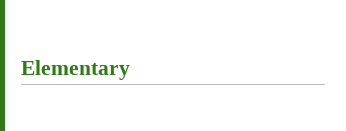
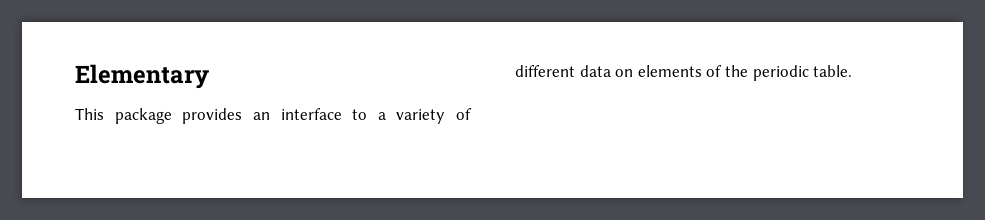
+ This package provides an interface to a variety of different data on elements of the periodic table.

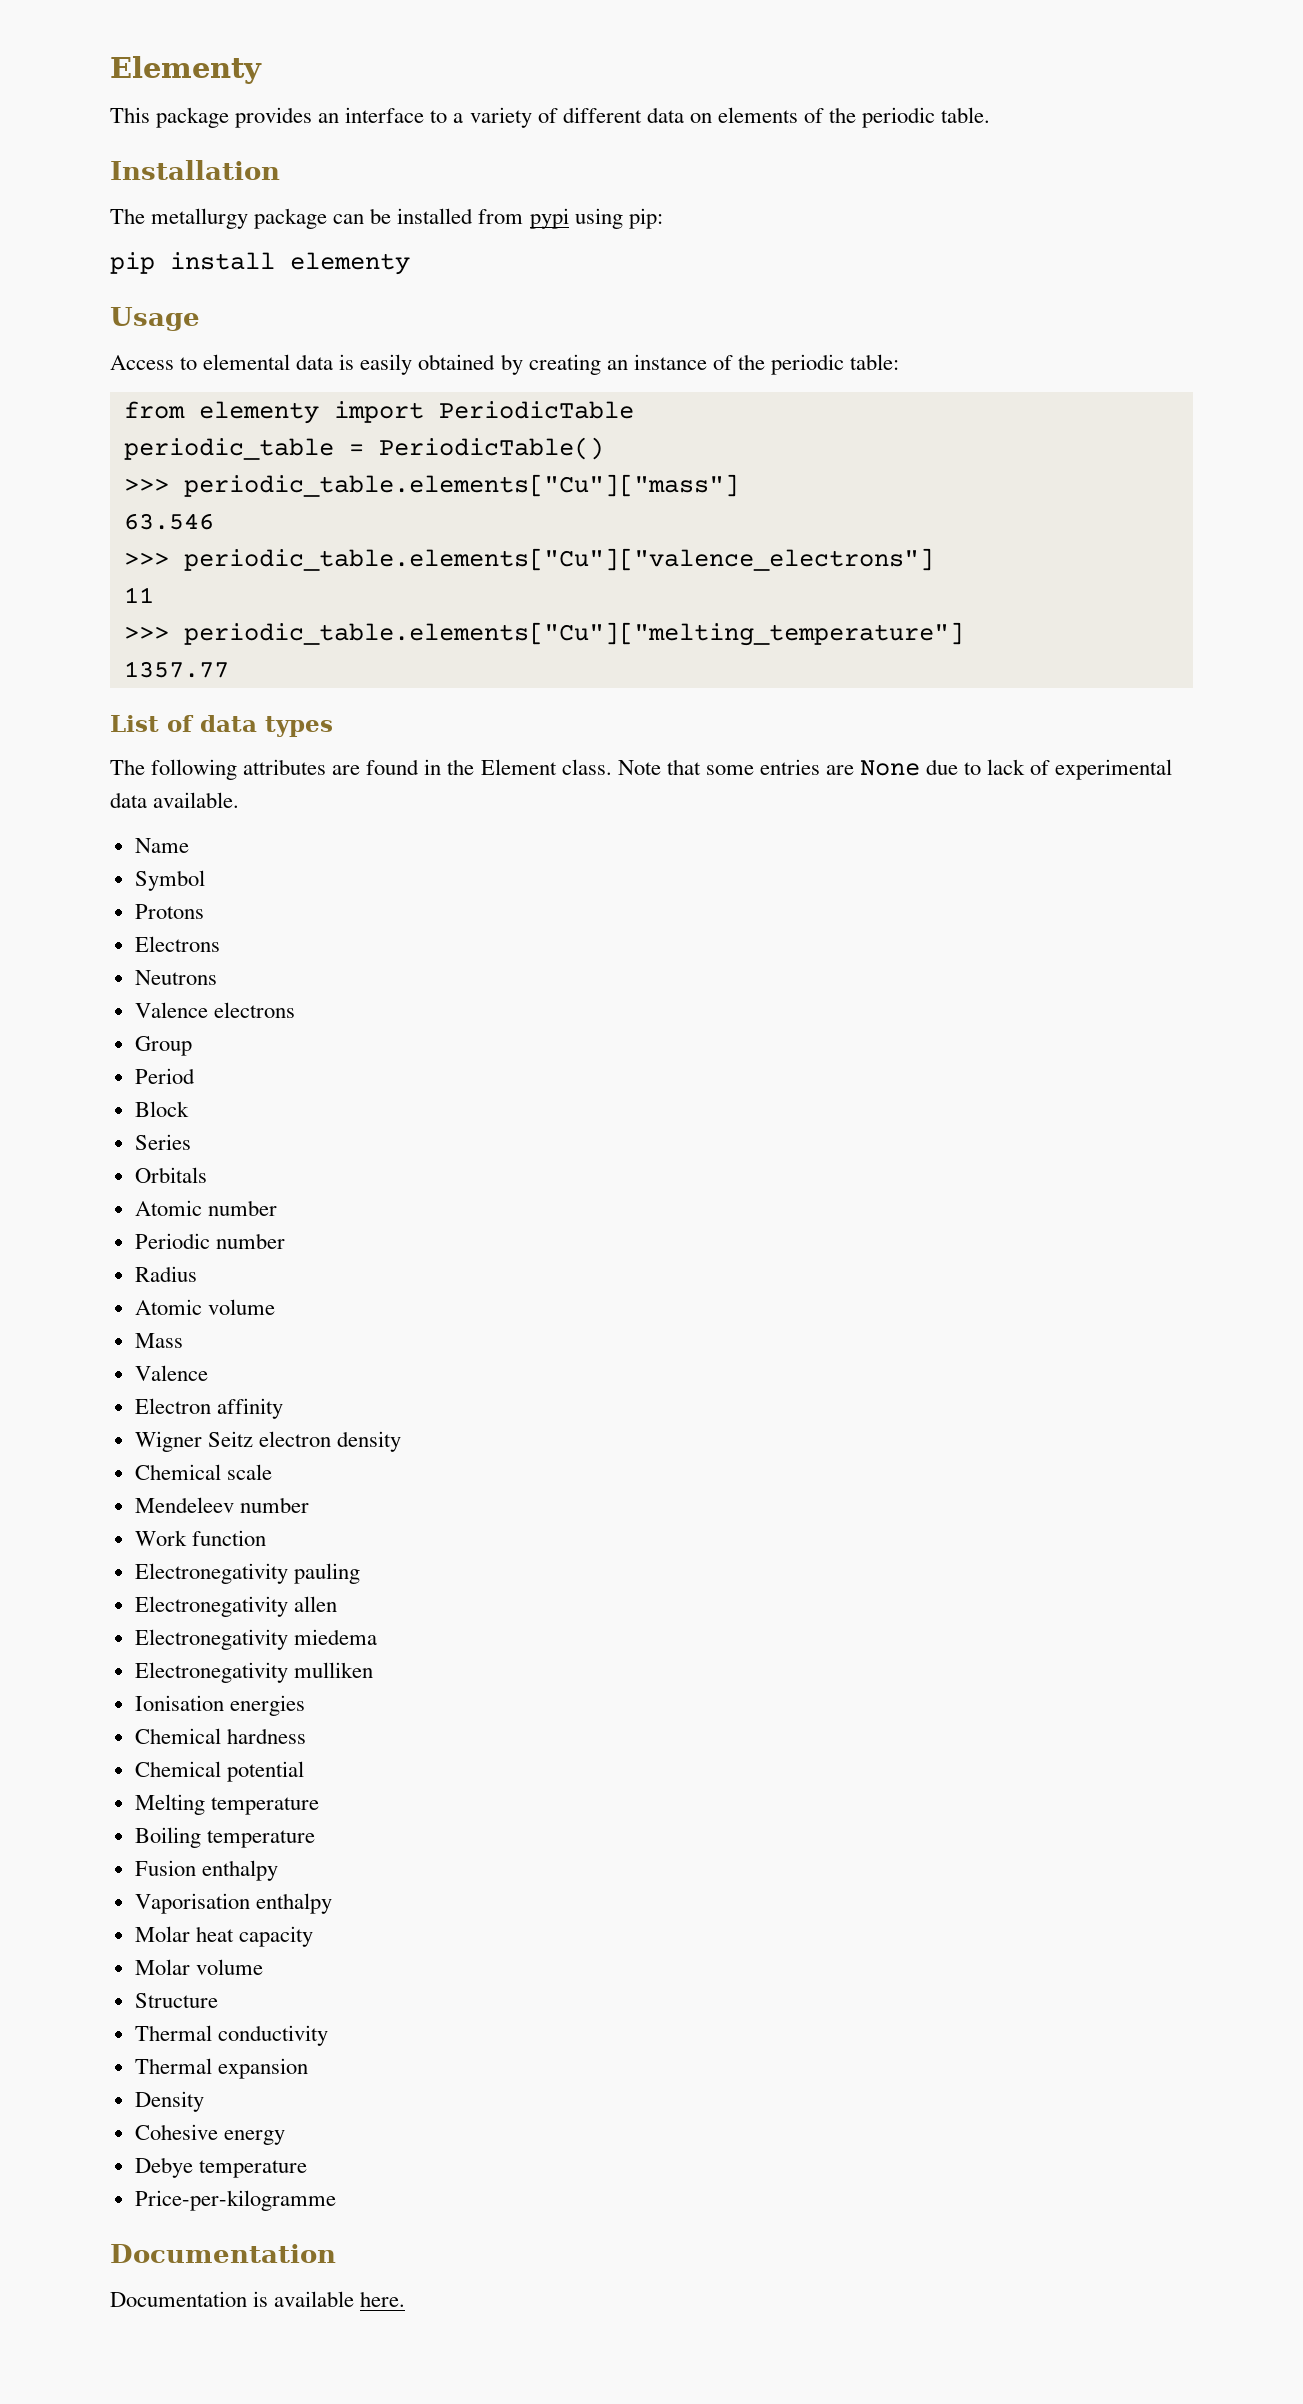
- Elementary
+ Elementy
+ Installation
+ The metallurgy package can be installed from pypi using pip:
+ pip install elementy
+ Usage
+ Access to elemental data is easily obtained by creating an instance of the periodic table:
+ from elementy import PeriodicTable
+ periodic_table = PeriodicTable()
+ >>> periodic_table.elements["Cu"]["mass"]
+ 63.546
+ >>> periodic_table.elements["Cu"]["valence_electrons"]
+ 11
+ >>> periodic_table.elements["Cu"]["melting_temperature"]
+ 1357.77
+ List of data types
+ The following attributes are found in the Element class. Note that some entries are None due to lack of experimental data available.
+ Name
+ Symbol
+ Protons
+ Electrons
+ Neutrons
+ Valence electrons
+ Group
+ Period
+ Block
+ Series
+ Orbitals
+ Atomic number
+ Periodic number
+ Radius
+ Atomic volume
+ Mass
+ Valence
+ Electron affinity
+ Wigner Seitz electron density
+ Chemical scale
+ Mendeleev number
+ Work function
+ Electronegativity pauling
+ Electronegativity allen
+ Electronegativity miedema
+ Electronegativity mulliken
+ Ionisation energies
+ Chemical hardness
+ Chemical potential
+ Melting temperature
+ Boiling temperature
+ Fusion enthalpy
+ Vaporisation enthalpy
+ Molar heat capacity
+ Molar volume
+ Structure
+ Thermal conductivity
+ Thermal expansion
+ Density
+ Cohesive energy
+ Debye temperature
+ Price-per-kilogramme
+ Documentation
+ Documentation is available here.

